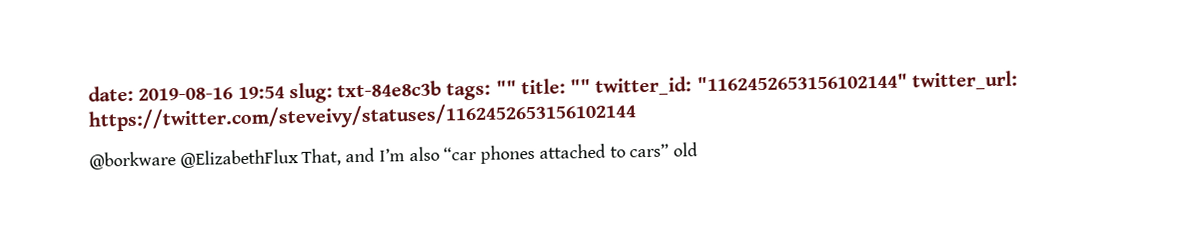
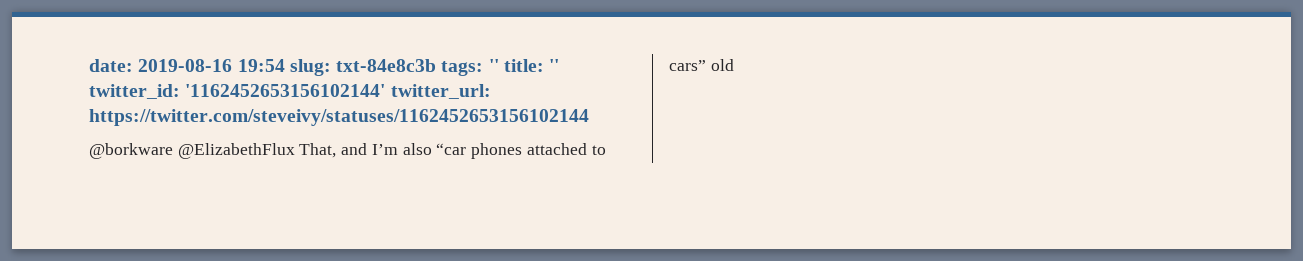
- date: 2019-08-16 19:54 slug: txt-84e8c3b tags: "" title: "" twitter_id: "1162452653156102144" twitter_url: https://twitter.com/steveivy/statuses/1162452653156102144
+ date: 2019-08-16 19:54 slug: txt-84e8c3b tags: '' title: '' twitter_id: '1162452653156102144' twitter_url: https://twitter.com/steveivy/statuses/1162452653156102144

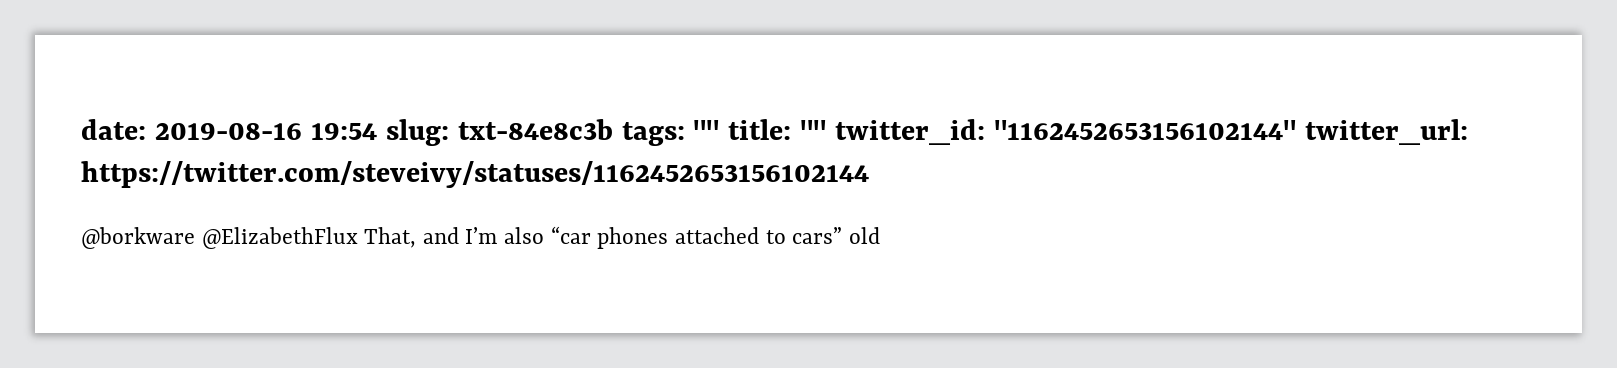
- date: 2019-08-16 19:54 slug: txt-84e8c3b tags: '' title: '' twitter_id: '1162452653156102144' twitter_url: https://twitter.com/steveivy/statuses/1162452653156102144
+ date: 2019-08-16 19:54 slug: txt-84e8c3b tags: "" title: "" twitter_id: "1162452653156102144" twitter_url: https://twitter.com/steveivy/statuses/1162452653156102144

